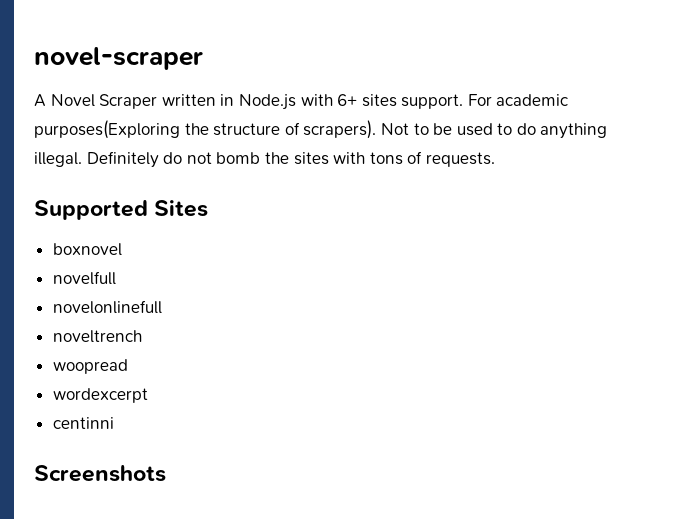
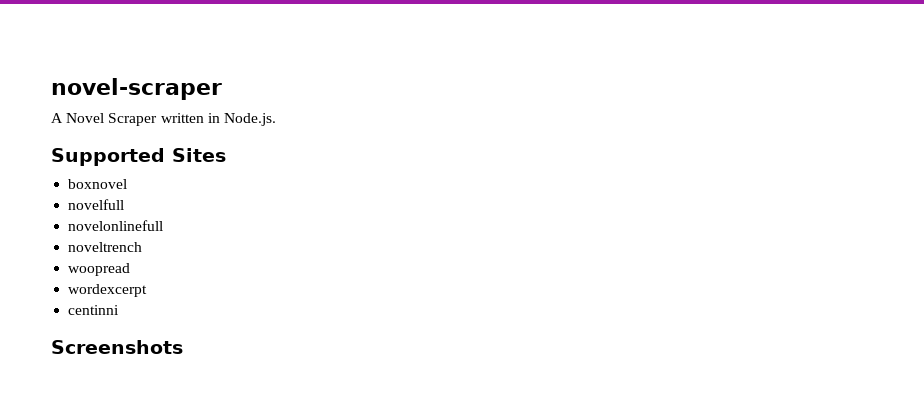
- A Novel Scraper written in Node.js with 6+ sites support. For academic purposes(Exploring the structure of scrapers). Not to be used to do anything illegal. Definitely do not bomb the sites with tons of requests.
+ A Novel Scraper written in Node.js.

